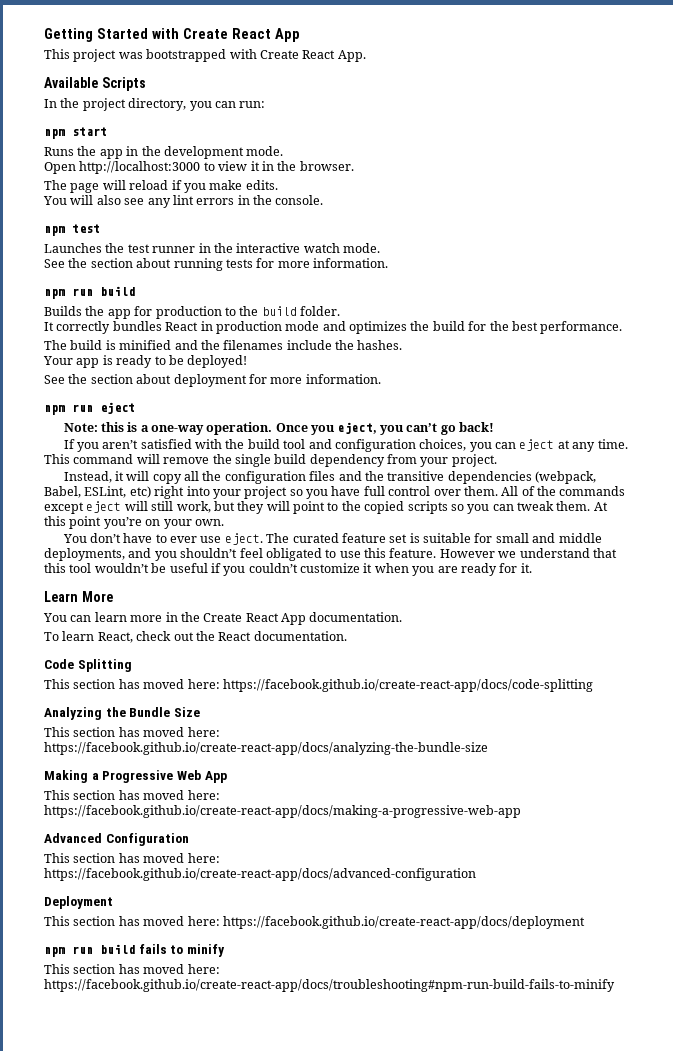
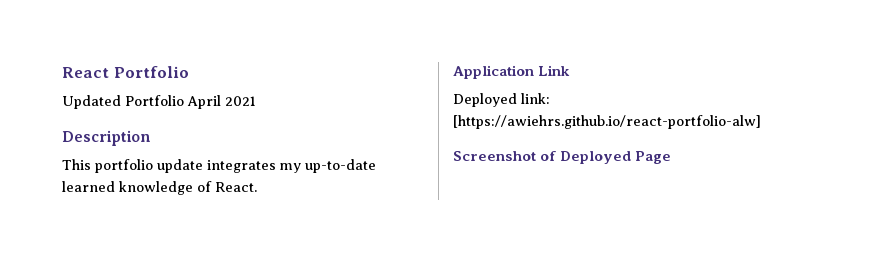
- Getting Started with Create React App
- This project was bootstrapped with Create React App.
- Available Scripts
- In the project directory, you can run:
- npm start
- Runs the app in the development mode.
- Open http://localhost:3000 to view it in the browser.
- The page will reload if you make edits.
- You will also see any lint errors in the console.
- npm test
- Launches the test runner in the interactive watch mode.
- See the section about running tests for more information.
- npm run build
- Builds the app for production to the build folder.
- It correctly bundles React in production mode and optimizes the build for the best performance.
- The build is minified and the filenames include the hashes.
- Your app is ready to be deployed!
- See the section about deployment for more information.
- npm run eject
- Note: this is a one-way operation. Once you eject, you can’t go back!
- If you aren’t satisfied with the build tool and configuration choices, you can eject at any time. This command will remove the single build dependency from your project.
- Instead, it will copy all the configuration files and the transitive dependencies (webpack, Babel, ESLint, etc) right into your project so you have full control over them. All of the commands except eject will still work, but they will point to the copied scripts so you can tweak them. At this point you’re on your own.
- You don’t have to ever use eject. The curated feature set is suitable for small and middle deployments, and you shouldn’t feel obligated to use this feature. However we understand that this tool wouldn’t be useful if you couldn’t customize it when you are ready for it.
- Learn More
- You can learn more in the Create React App documentation.
- To learn React, check out the React documentation.
- Code Splitting
- This section has moved here: https://facebook.github.io/create-react-app/docs/code-splitting
- Analyzing the Bundle Size
- This section has moved here: https://facebook.github.io/create-react-app/docs/analyzing-the-bundle-size
- Making a Progressive Web App
- This section has moved here: https://facebook.github.io/create-react-app/docs/making-a-progressive-web-app
- Advanced Configuration
- This section has moved here: https://facebook.github.io/create-react-app/docs/advanced-configuration
- Deployment
- This section has moved here: https://facebook.github.io/create-react-app/docs/deployment
- npm run build fails to minify
- This section has moved here: https://facebook.github.io/create-react-app/docs/troubleshooting#npm-run-build-fails-to-minify
+ React Portfolio
+ Updated Portfolio April 2021
+ Description
+ This portfolio update integrates my up-to-date learned knowledge of React.
+ Application Link
+ Deployed link: [https://awiehrs.github.io/react-portfolio-alw]
+ Screenshot of Deployed Page

